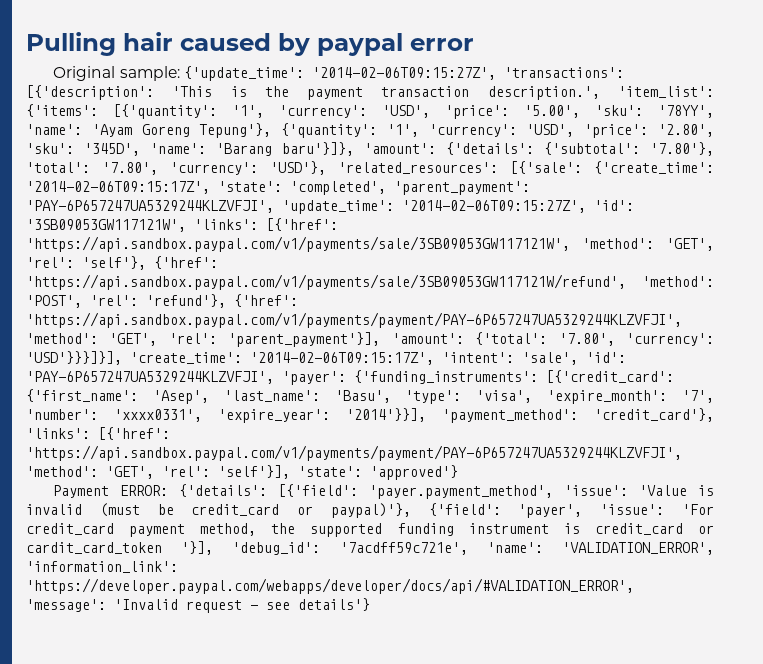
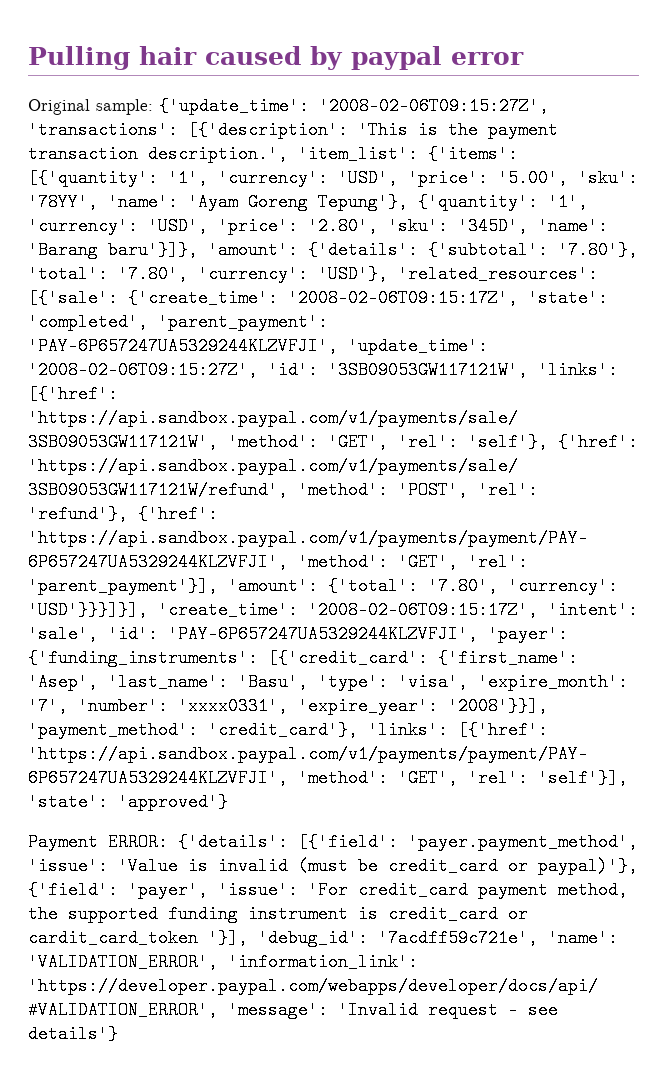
- '2014-02-06T09:15:27Z', 'transactions':
+ '2008-02-06T09:15:27Z', 'transactions':
- '2014-02-06T09:15:17Z', 'state':
+ '2008-02-06T09:15:17Z', 'state':
- '2014-02-06T09:15:27Z', 'id':
+ '2008-02-06T09:15:27Z', 'id':
- '2014-02-06T09:15:17Z', 'intent':
+ '2008-02-06T09:15:17Z', 'intent':
- '2014'}}], 'payment_method':
+ '2008'}}], 'payment_method':

